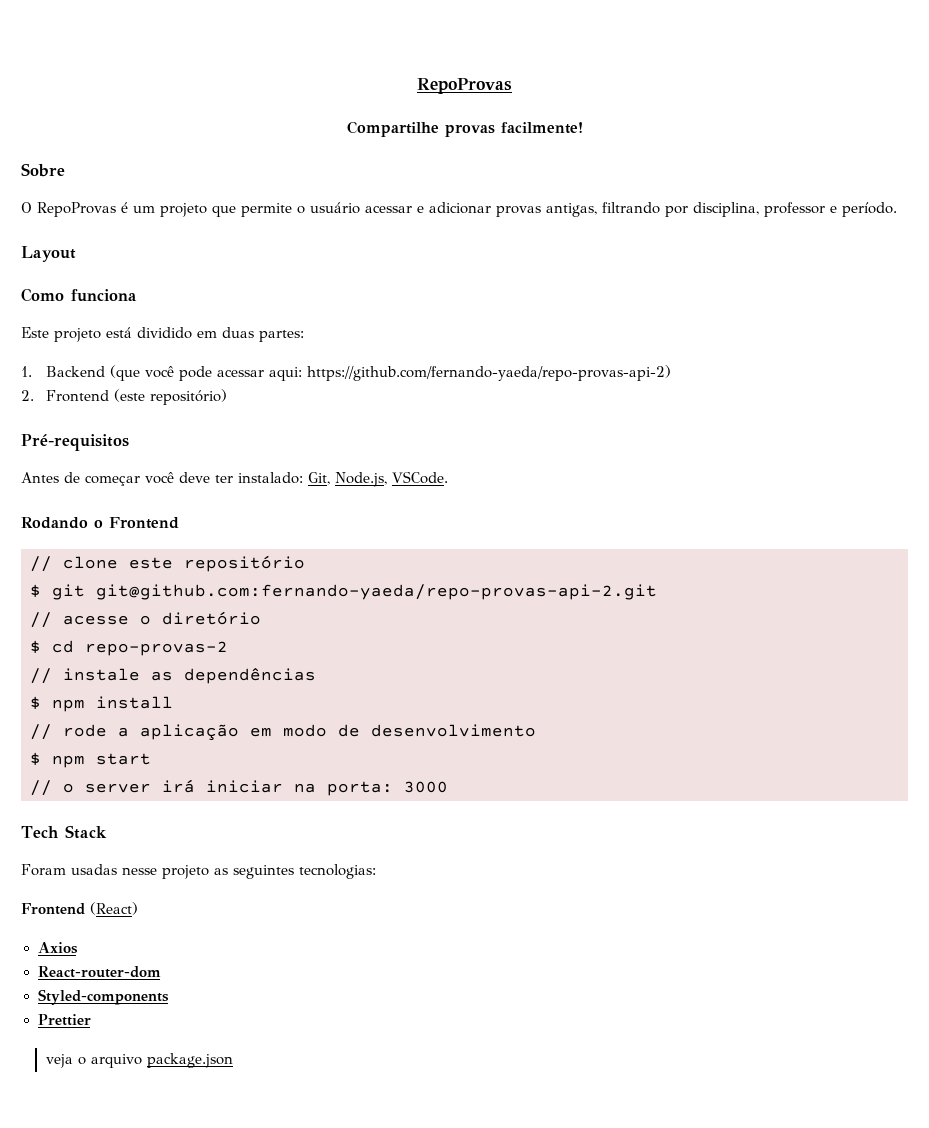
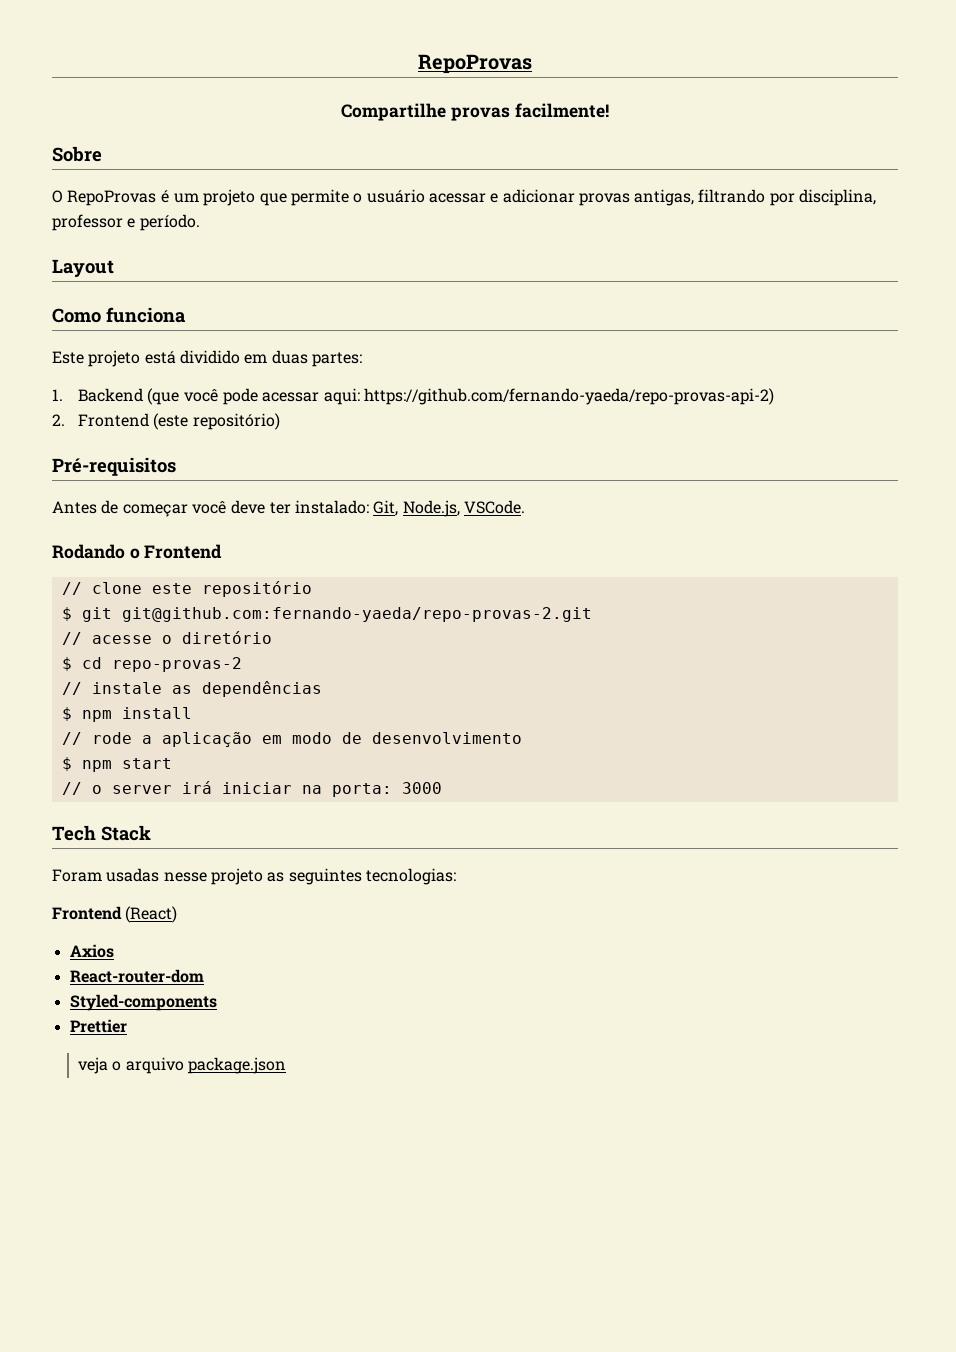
- $ git git@github.com:fernando-yaeda/repo-provas-api-2.git
+ $ git git@github.com:fernando-yaeda/repo-provas-2.git

